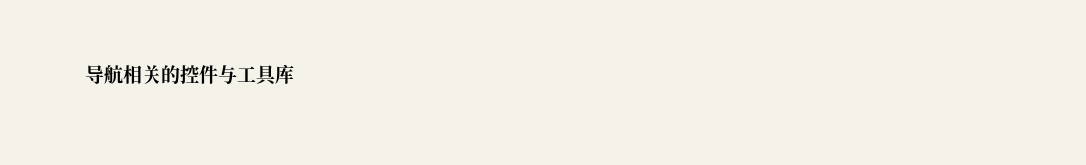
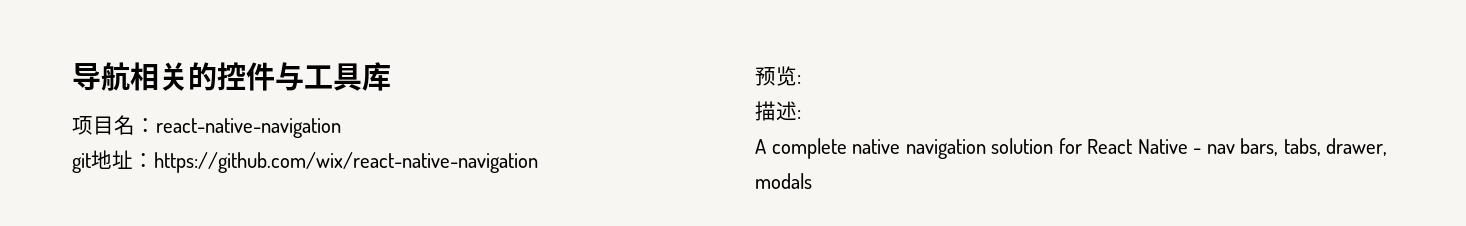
+ 项目名：react-native-navigation
+ git地址：https://github.com/wix/react-native-navigation
+ 预览:
+ 描述:
+ A complete native navigation solution for React Native - nav bars, tabs, drawer, modals

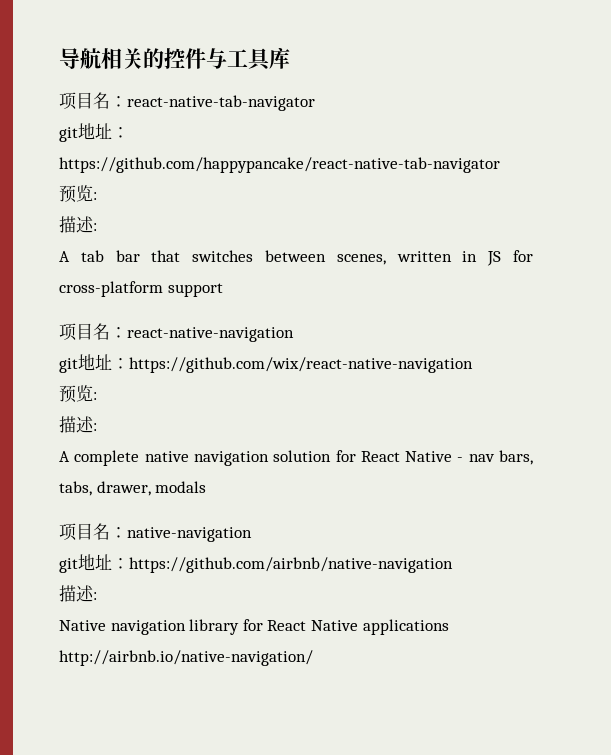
+ 项目名：react-native-tab-navigator
+ git地址：https://github.com/happypancake/react-native-tab-navigator
+ 预览:
+ 描述:
+ A tab bar that switches between scenes, written in JS for cross-platform support
+ 项目名：native-navigation
+ git地址：https://github.com/airbnb/native-navigation
+ 描述:
+ Native navigation library for React Native applications http://airbnb.io/native-navigation/

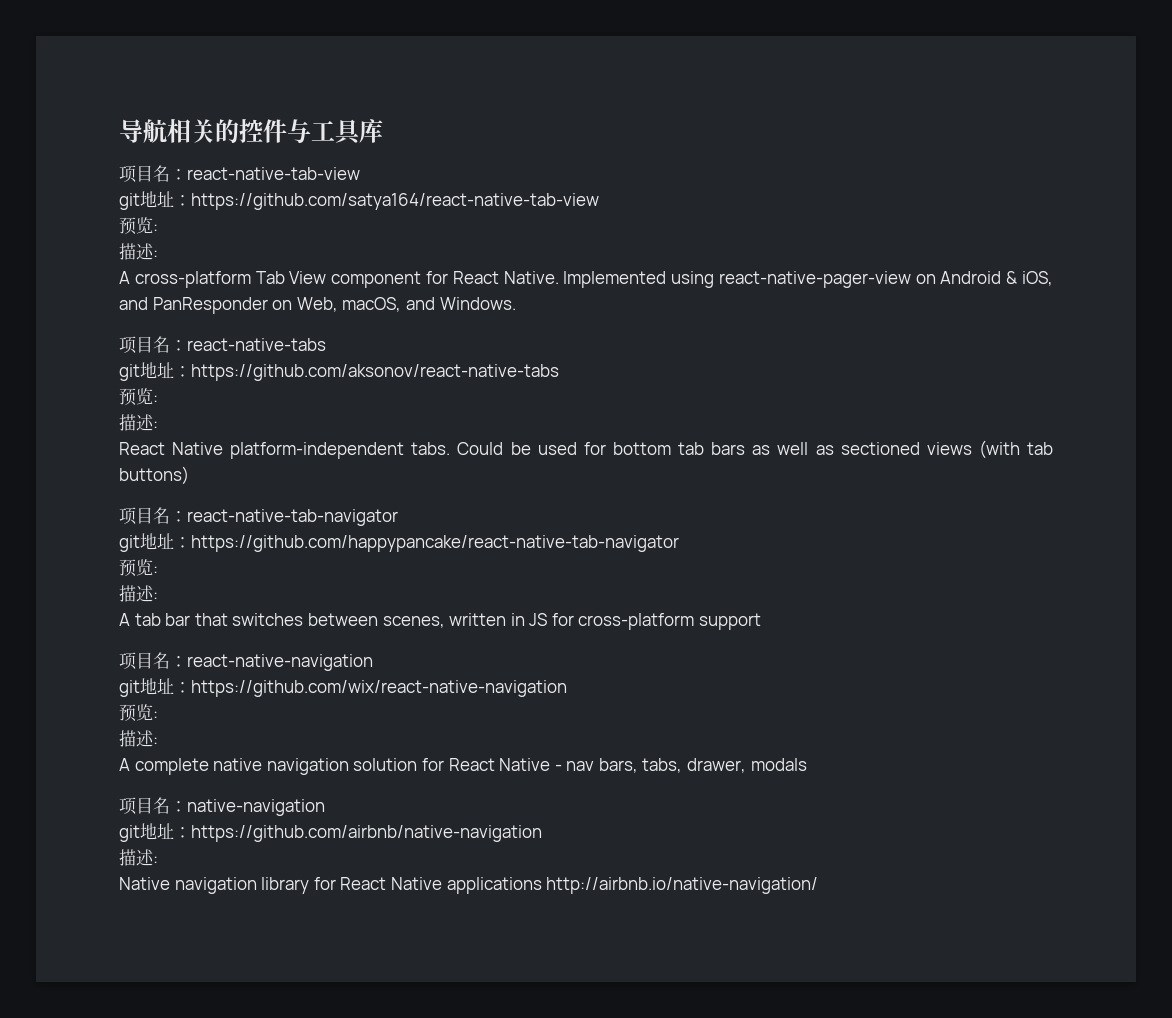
+ 项目名：react-native-tab-view
+ git地址：https://github.com/satya164/react-native-tab-view
+ 预览:
+ 描述:
+ A cross-platform Tab View component for React Native. Implemented using react-native-pager-view on Android & iOS, and PanResponder on Web, macOS, and Windows.
+ 项目名：react-native-tabs
+ git地址：https://github.com/aksonov/react-native-tabs
+ 预览:
+ 描述:
+ React Native platform-independent tabs. Could be used for bottom tab bars as well as sectioned views (with tab buttons)

